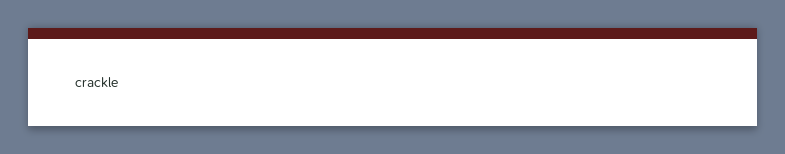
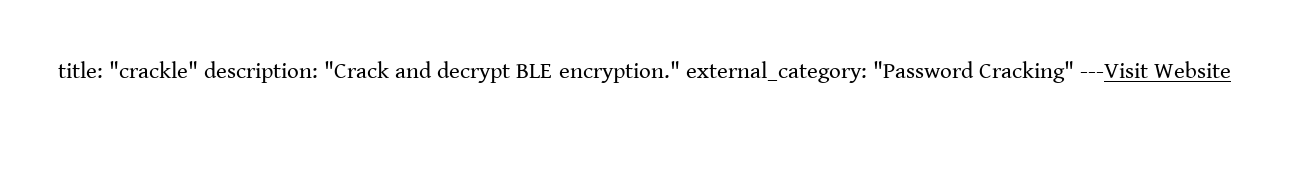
- crackle
+ title: "crackle" description: "Crack and decrypt BLE encryption." external_category: "Password Cracking" ---Visit Website

